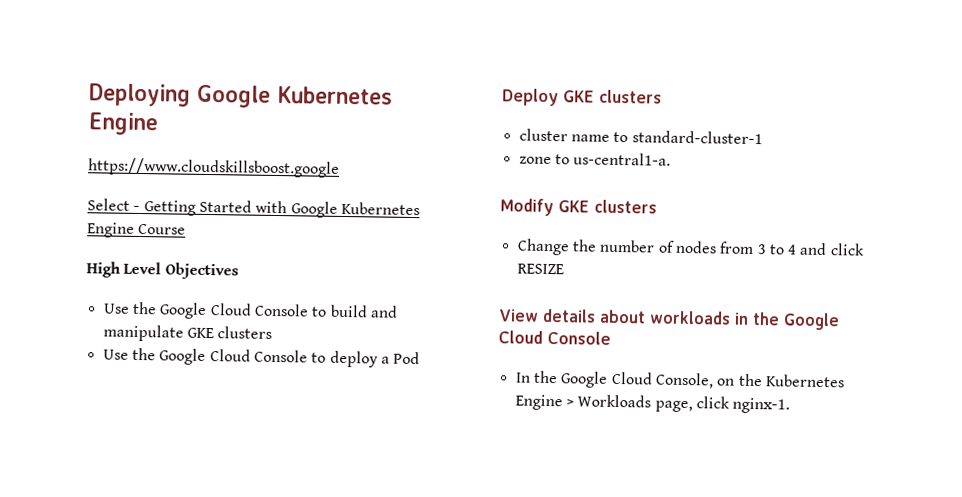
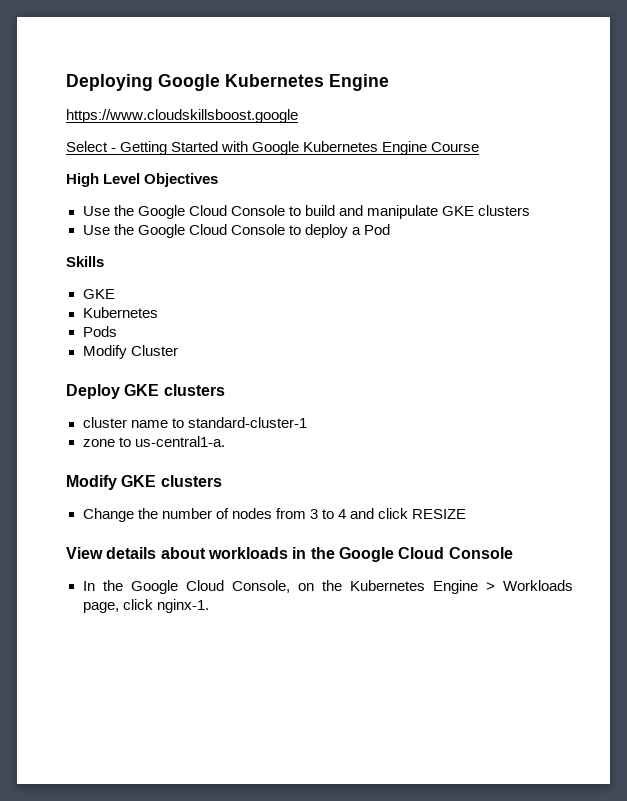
+ Skills
+ GKE
+ Kubernetes
+ Pods
+ Modify Cluster

